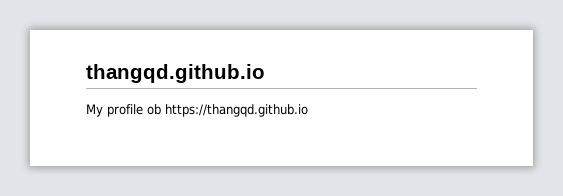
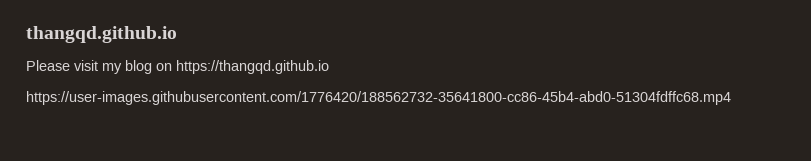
- My profile ob https://thangqd.github.io
+ Please visit my blog on https://thangqd.github.io
+ https://user-images.githubusercontent.com/1776420/188562732-35641800-cc86-45b4-abd0-51304fdffc68.mp4

